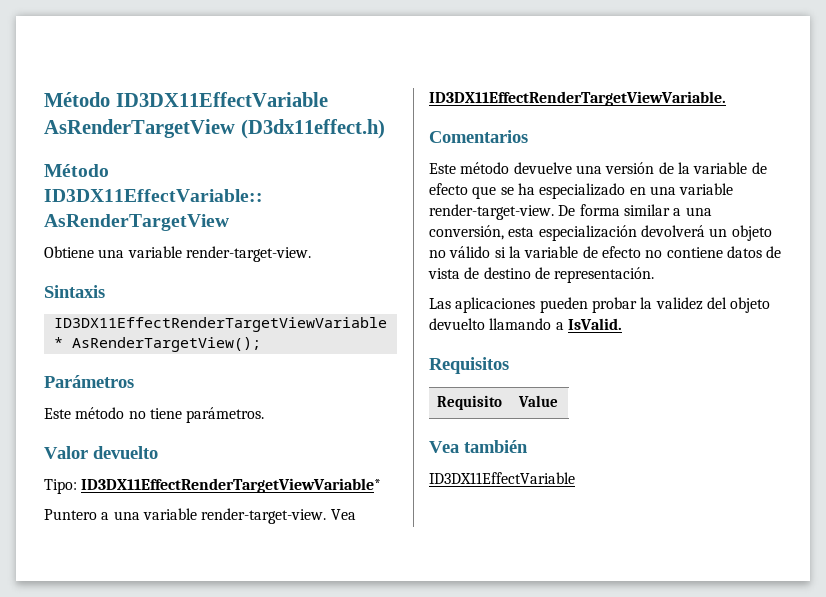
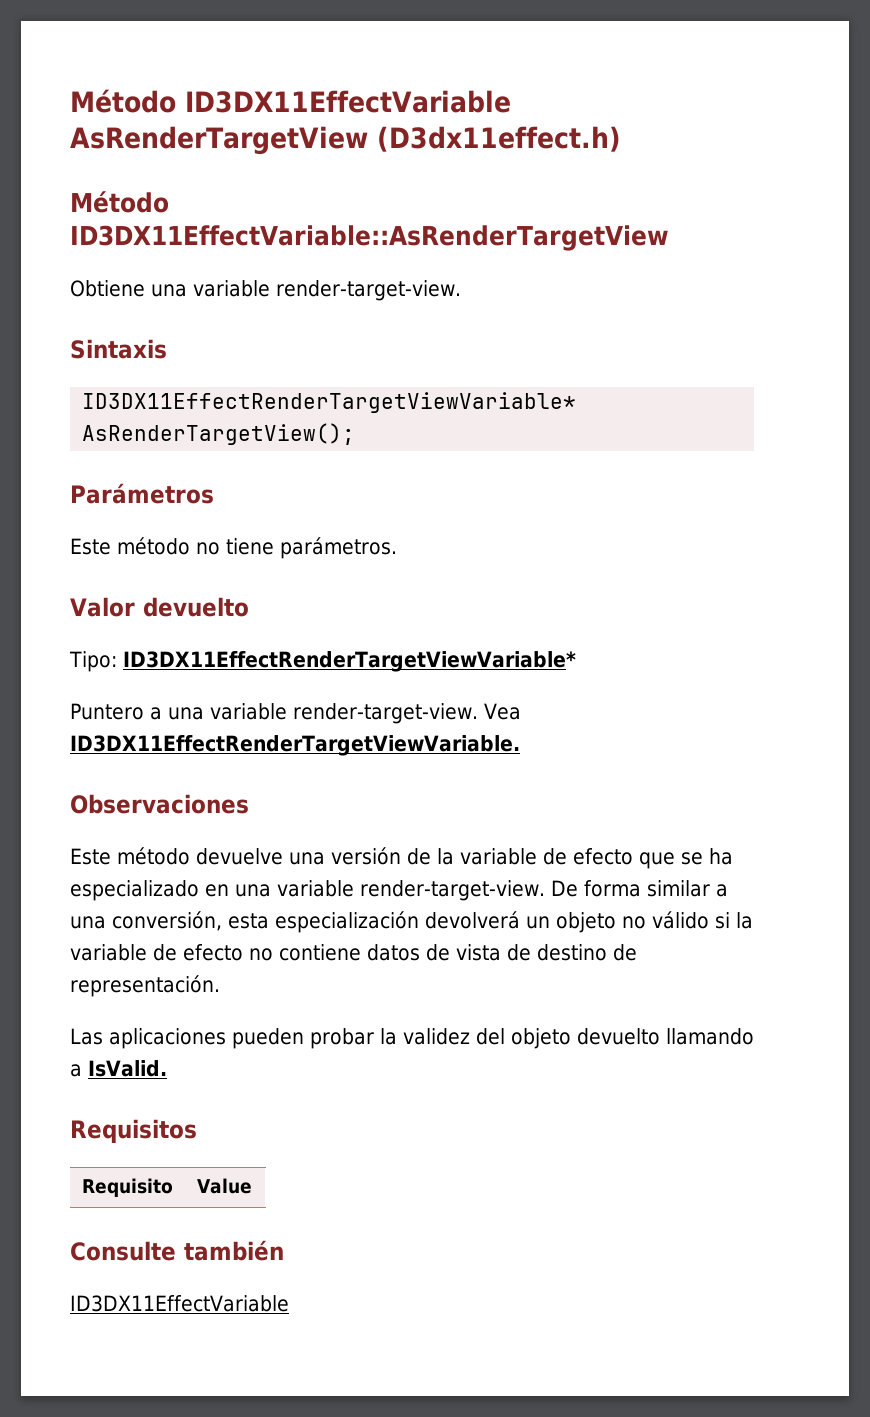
- Comentarios
+ Observaciones
- Vea también
+ Consulte también

